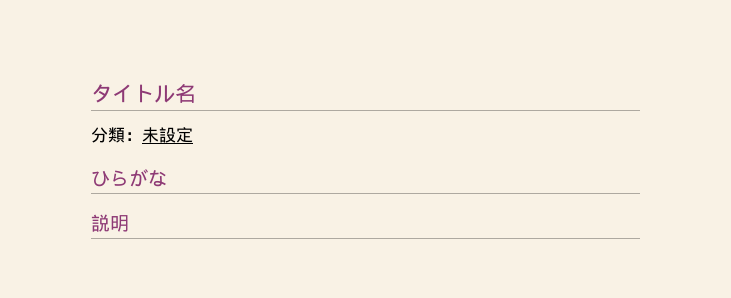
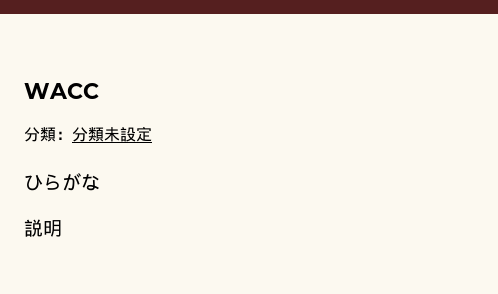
- タイトル名
+ WACC
- 分類：未設定
+ 分類：分類未設定

